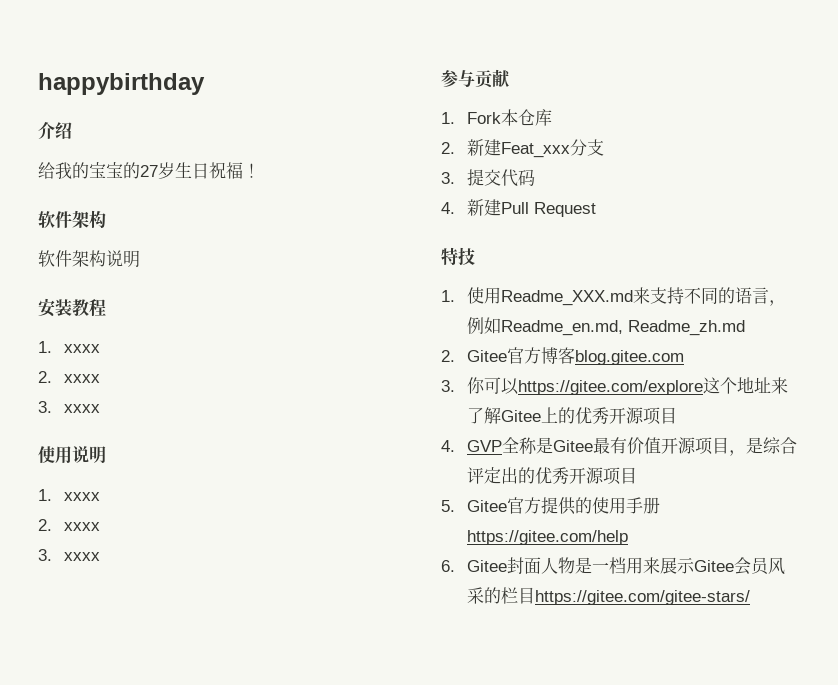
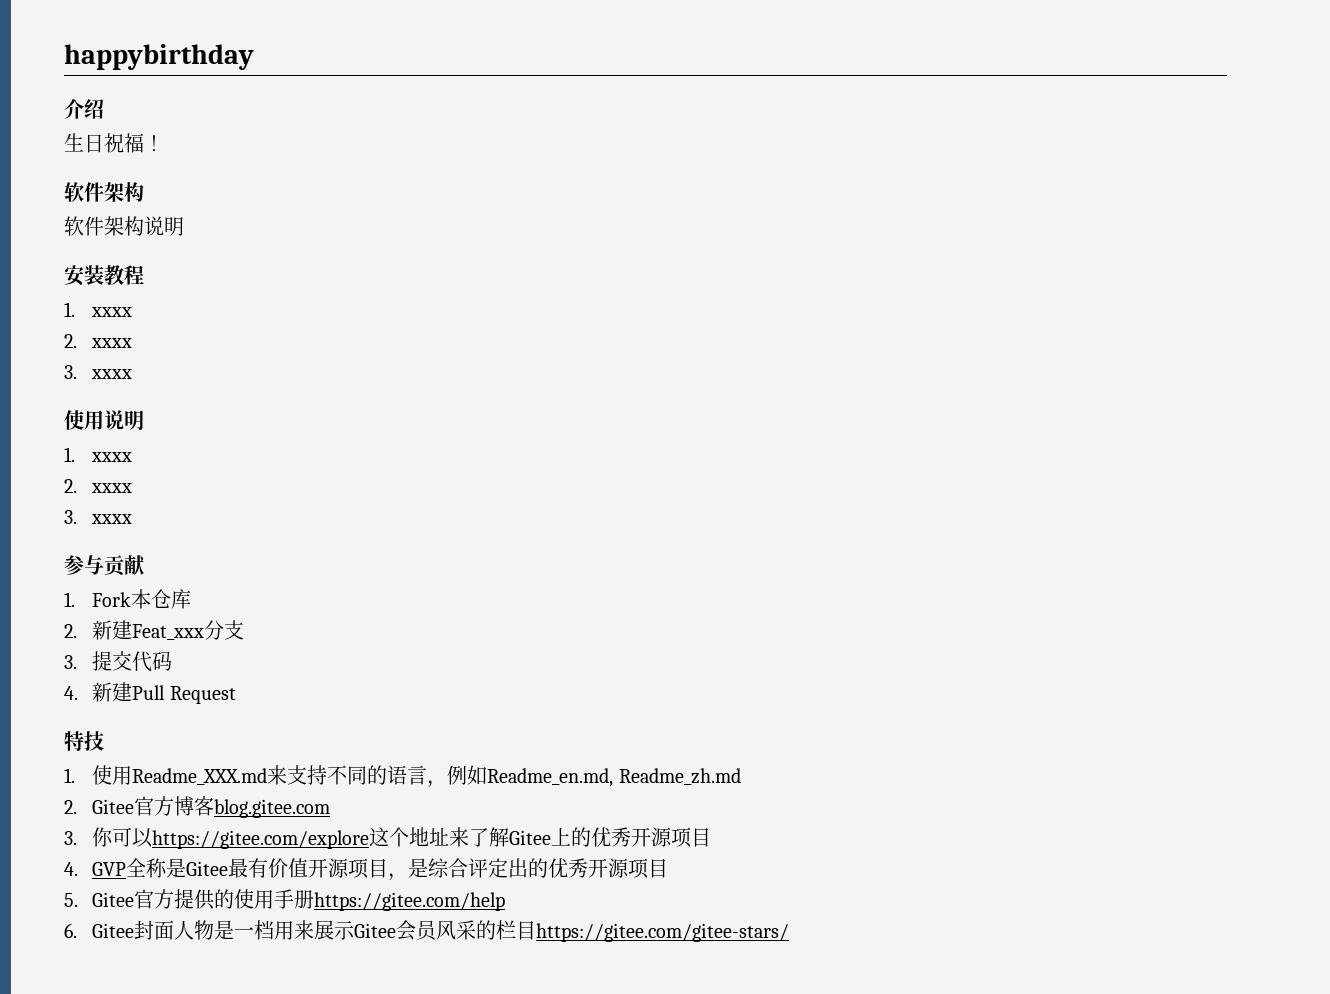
- 给我的宝宝的27岁生日祝福！
+ 生日祝福！

